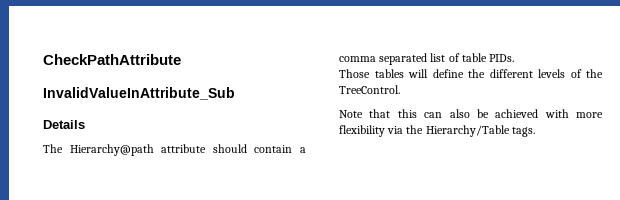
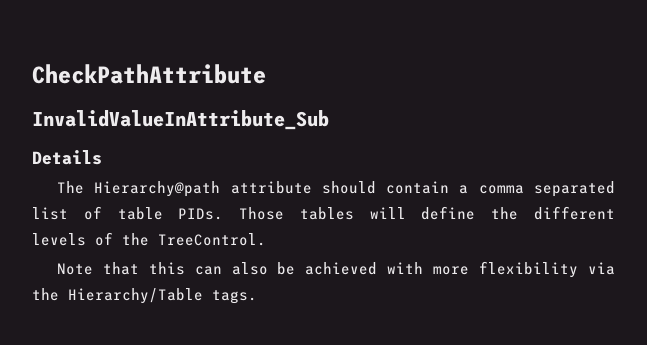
- The Hierarchy@path attribute should contain a comma separated list of table PIDs.
- Those tables will define the different levels of the TreeControl.
+ The Hierarchy@path attribute should contain a comma separated list of table PIDs. Those tables will define the different levels of the TreeControl.

